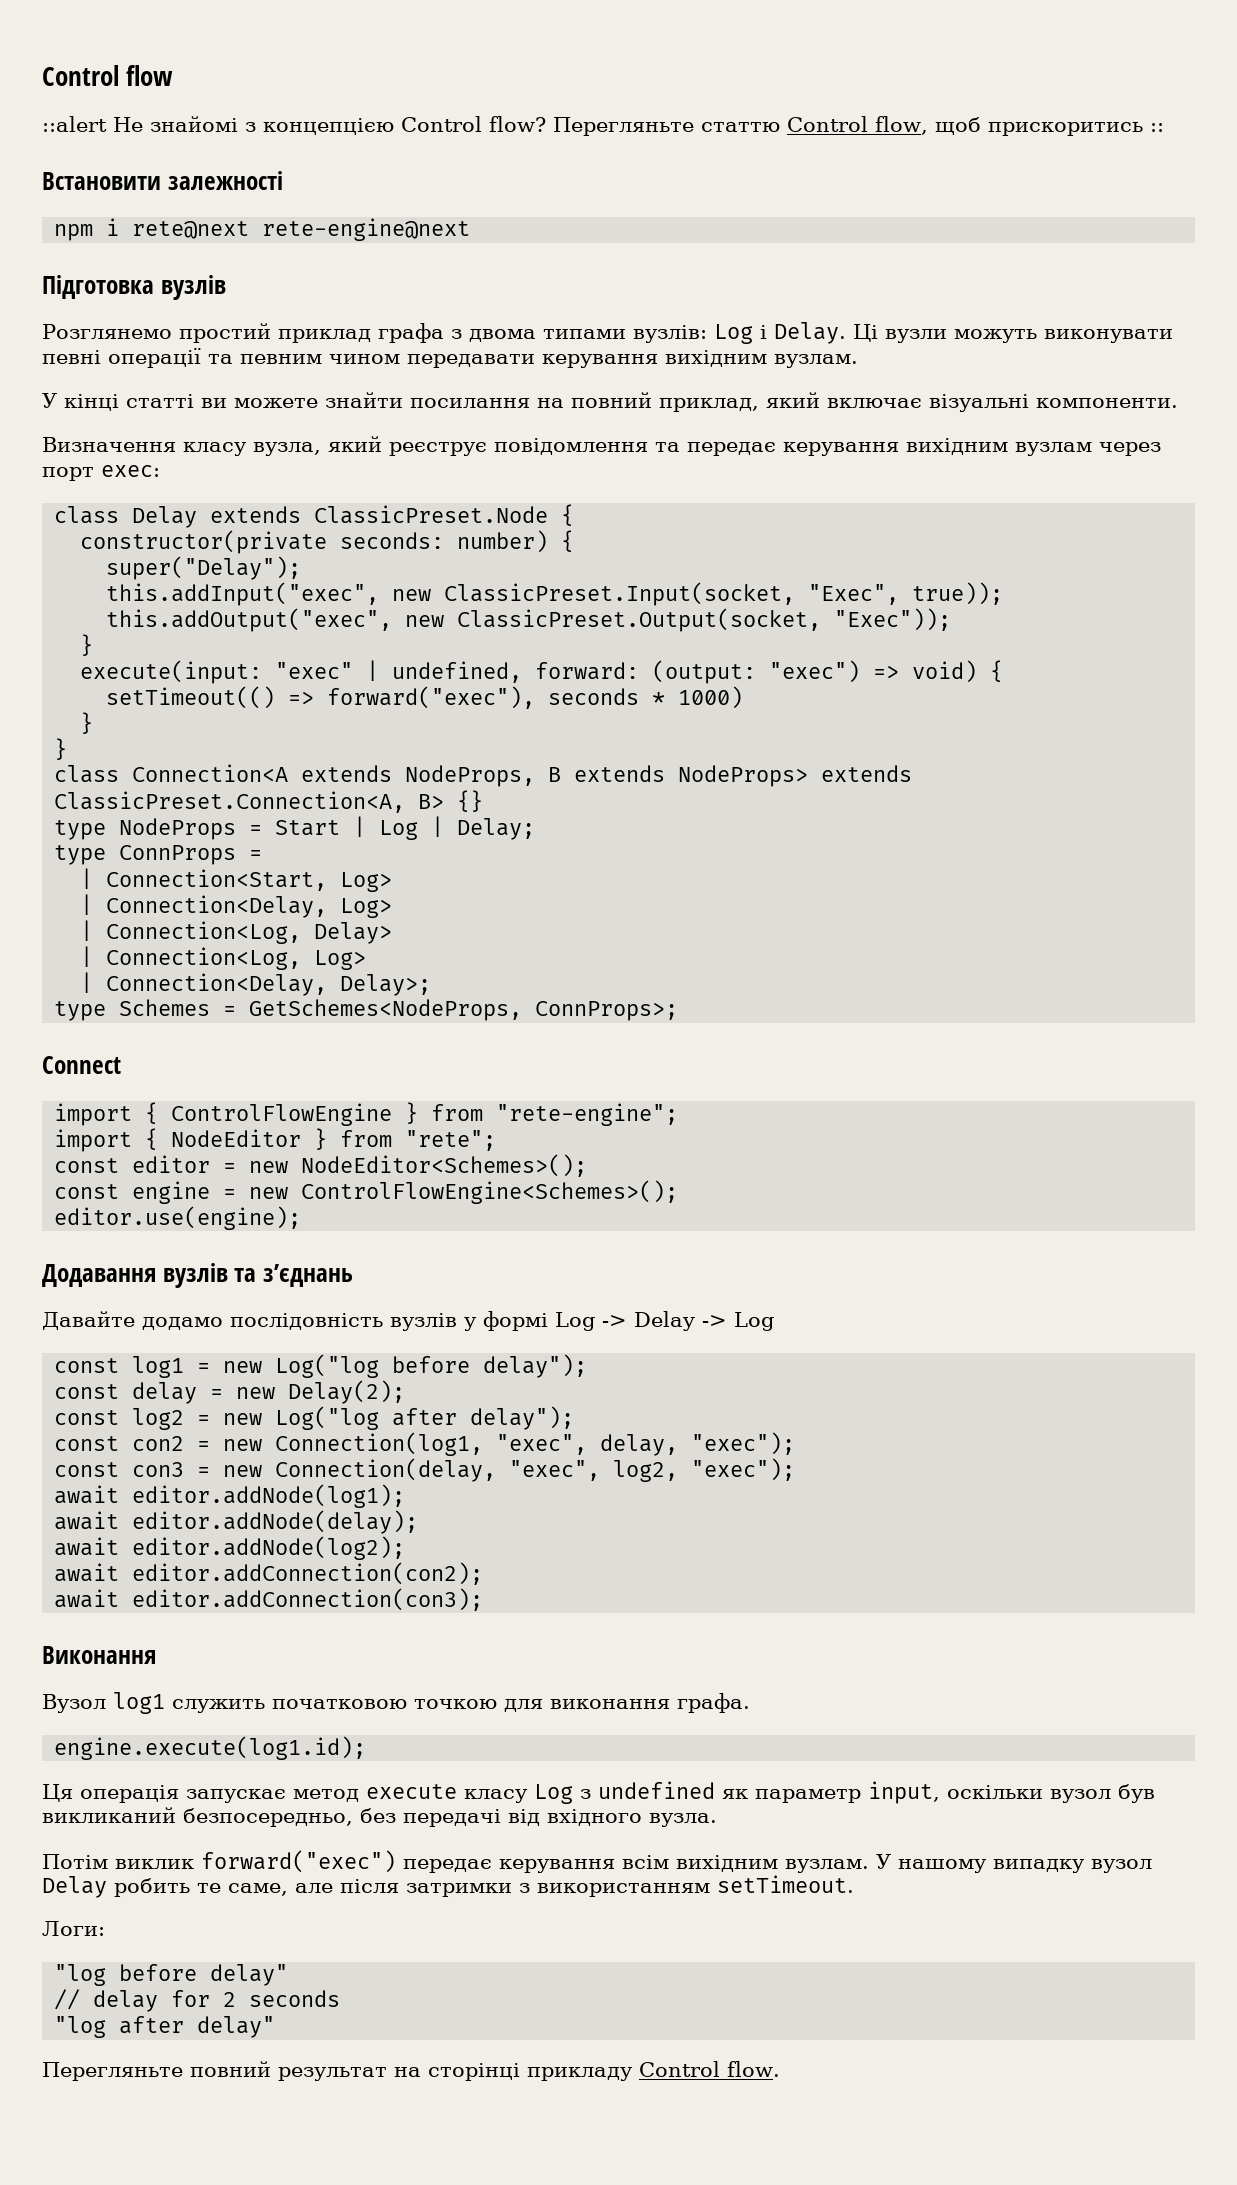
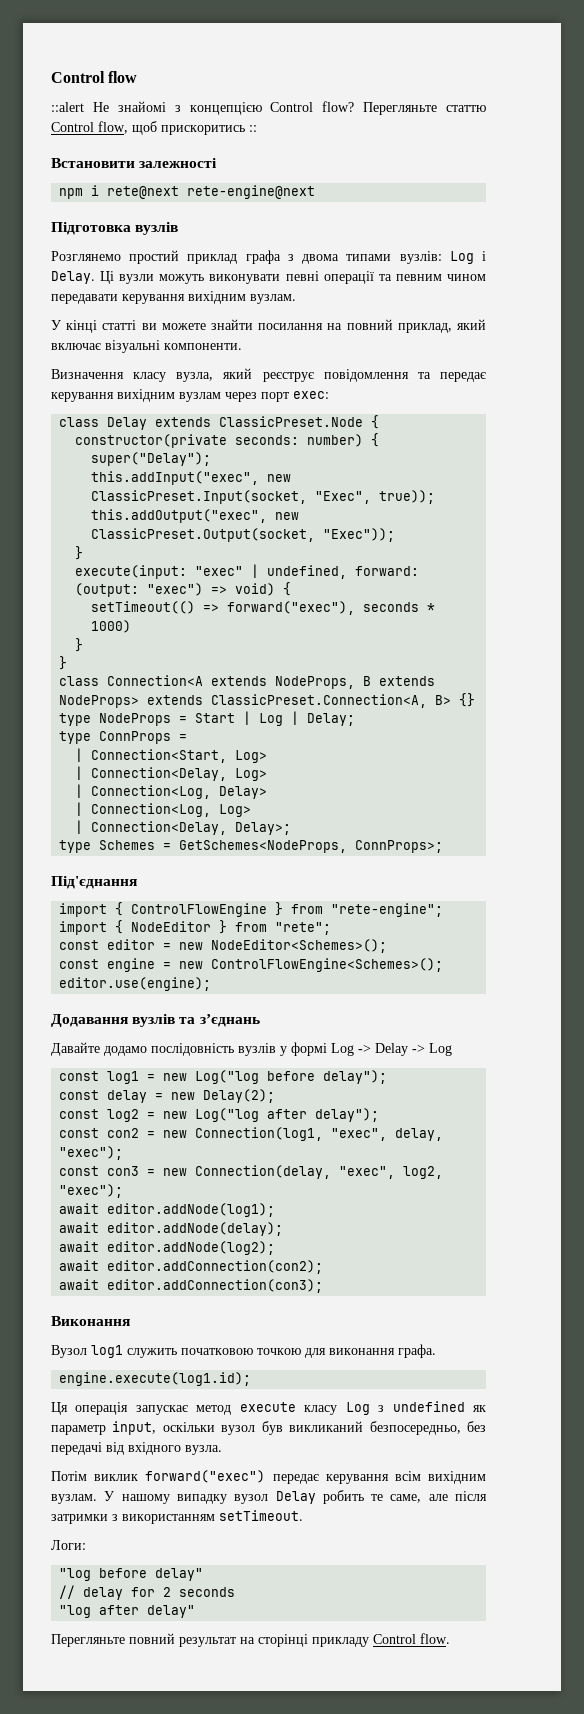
- Connect
+ Під'єднання

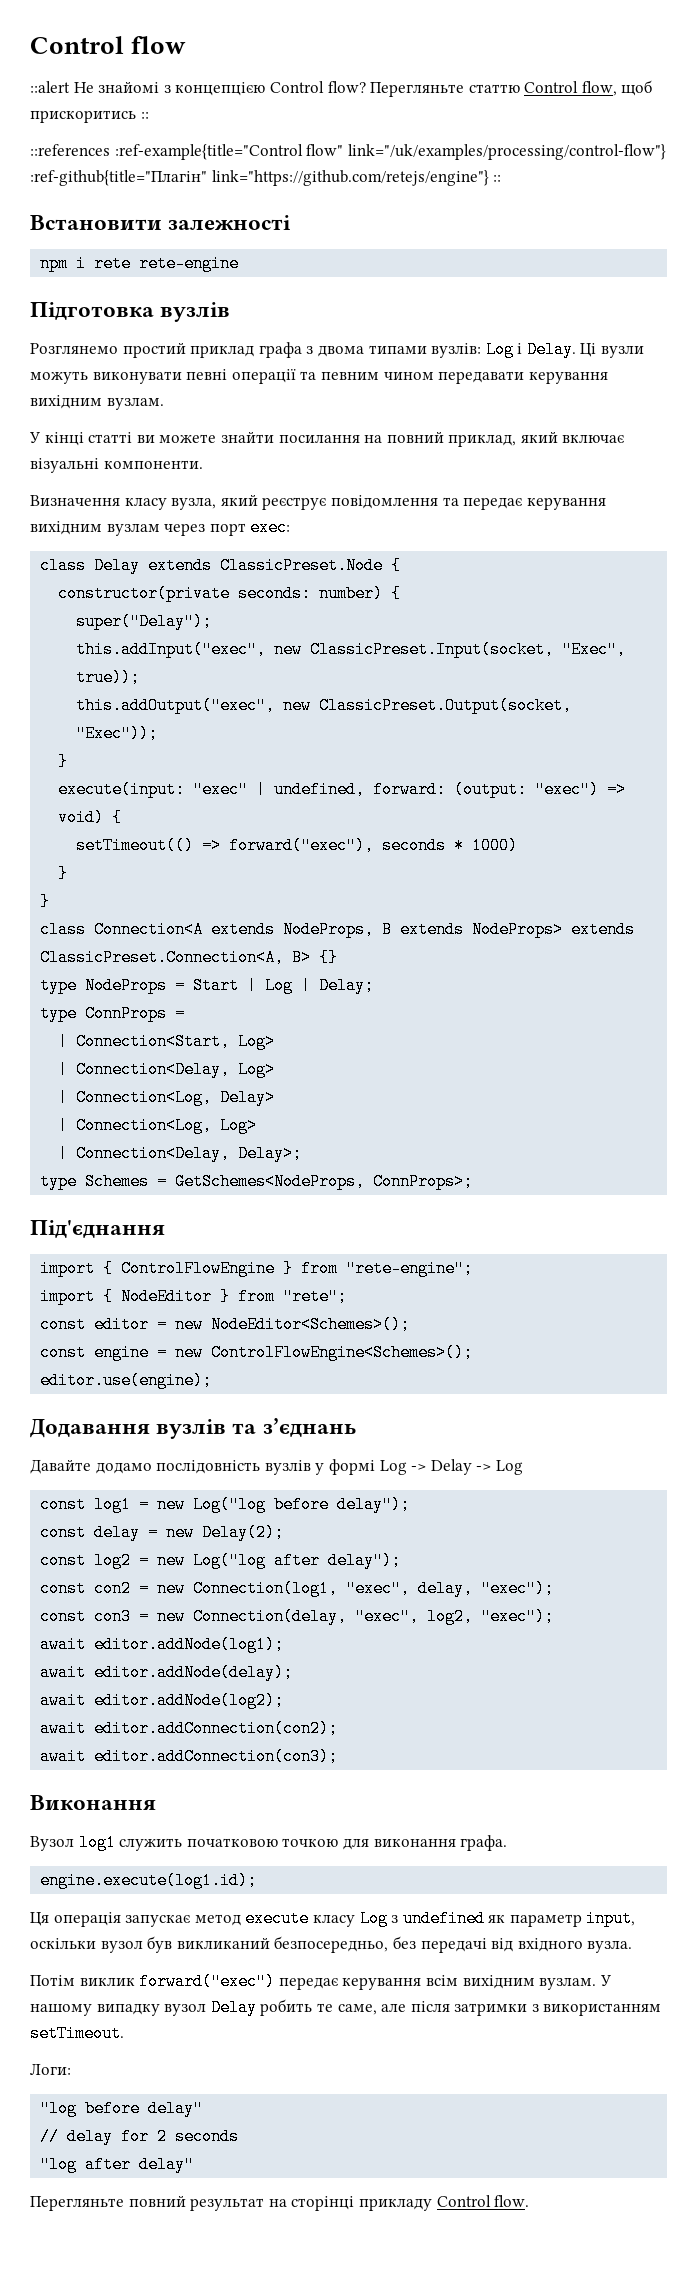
+ ::references :ref-example{title="Control flow" link="/uk/examples/processing/control-flow"} :ref-github{title="Плагін" link="https://github.com/retejs/engine"} ::
- npm i rete@next rete-engine@next
+ npm i rete rete-engine

